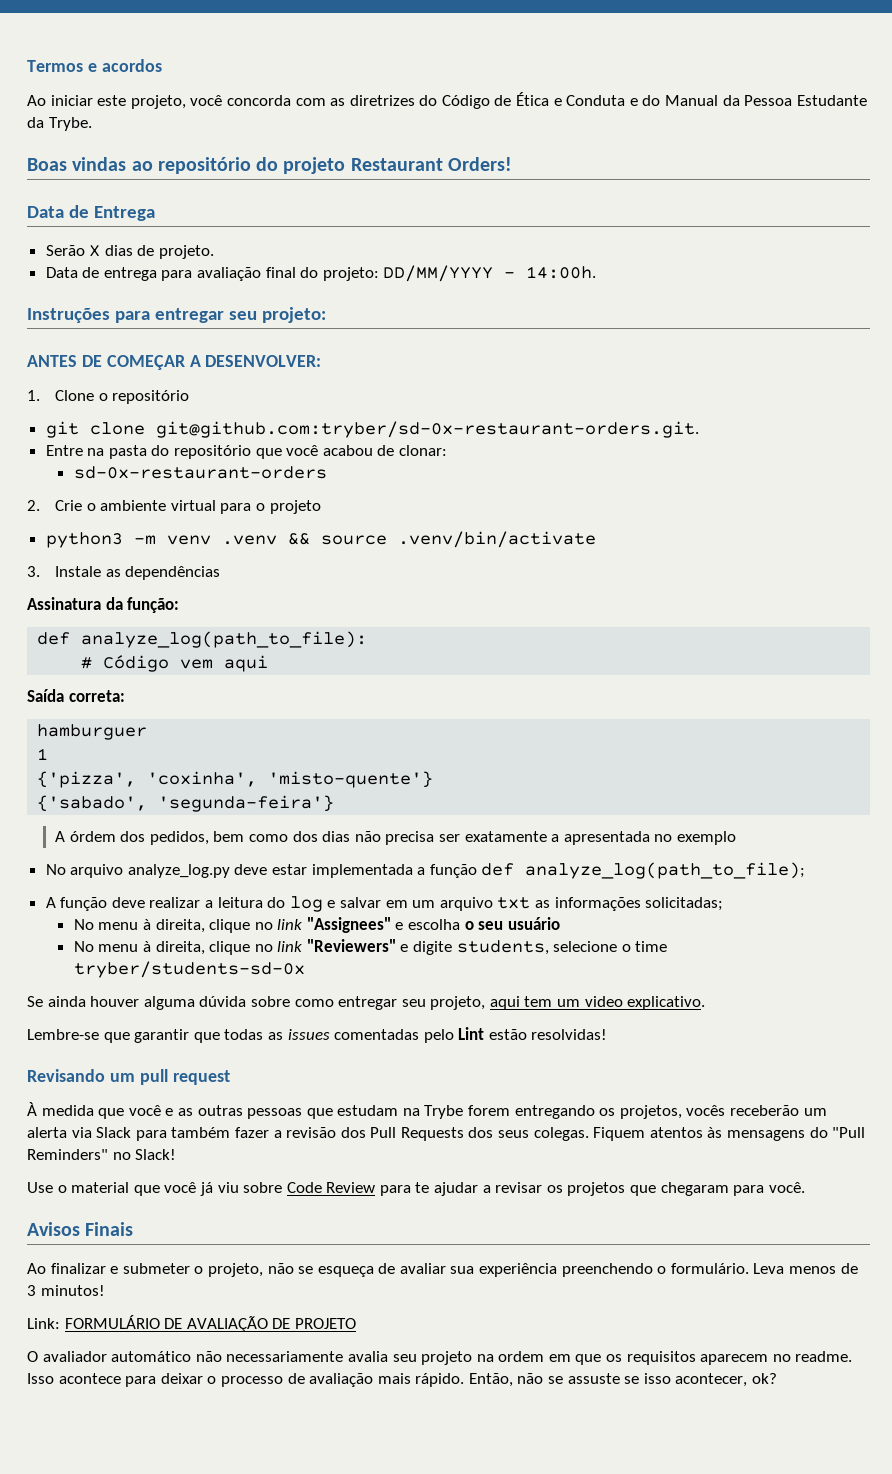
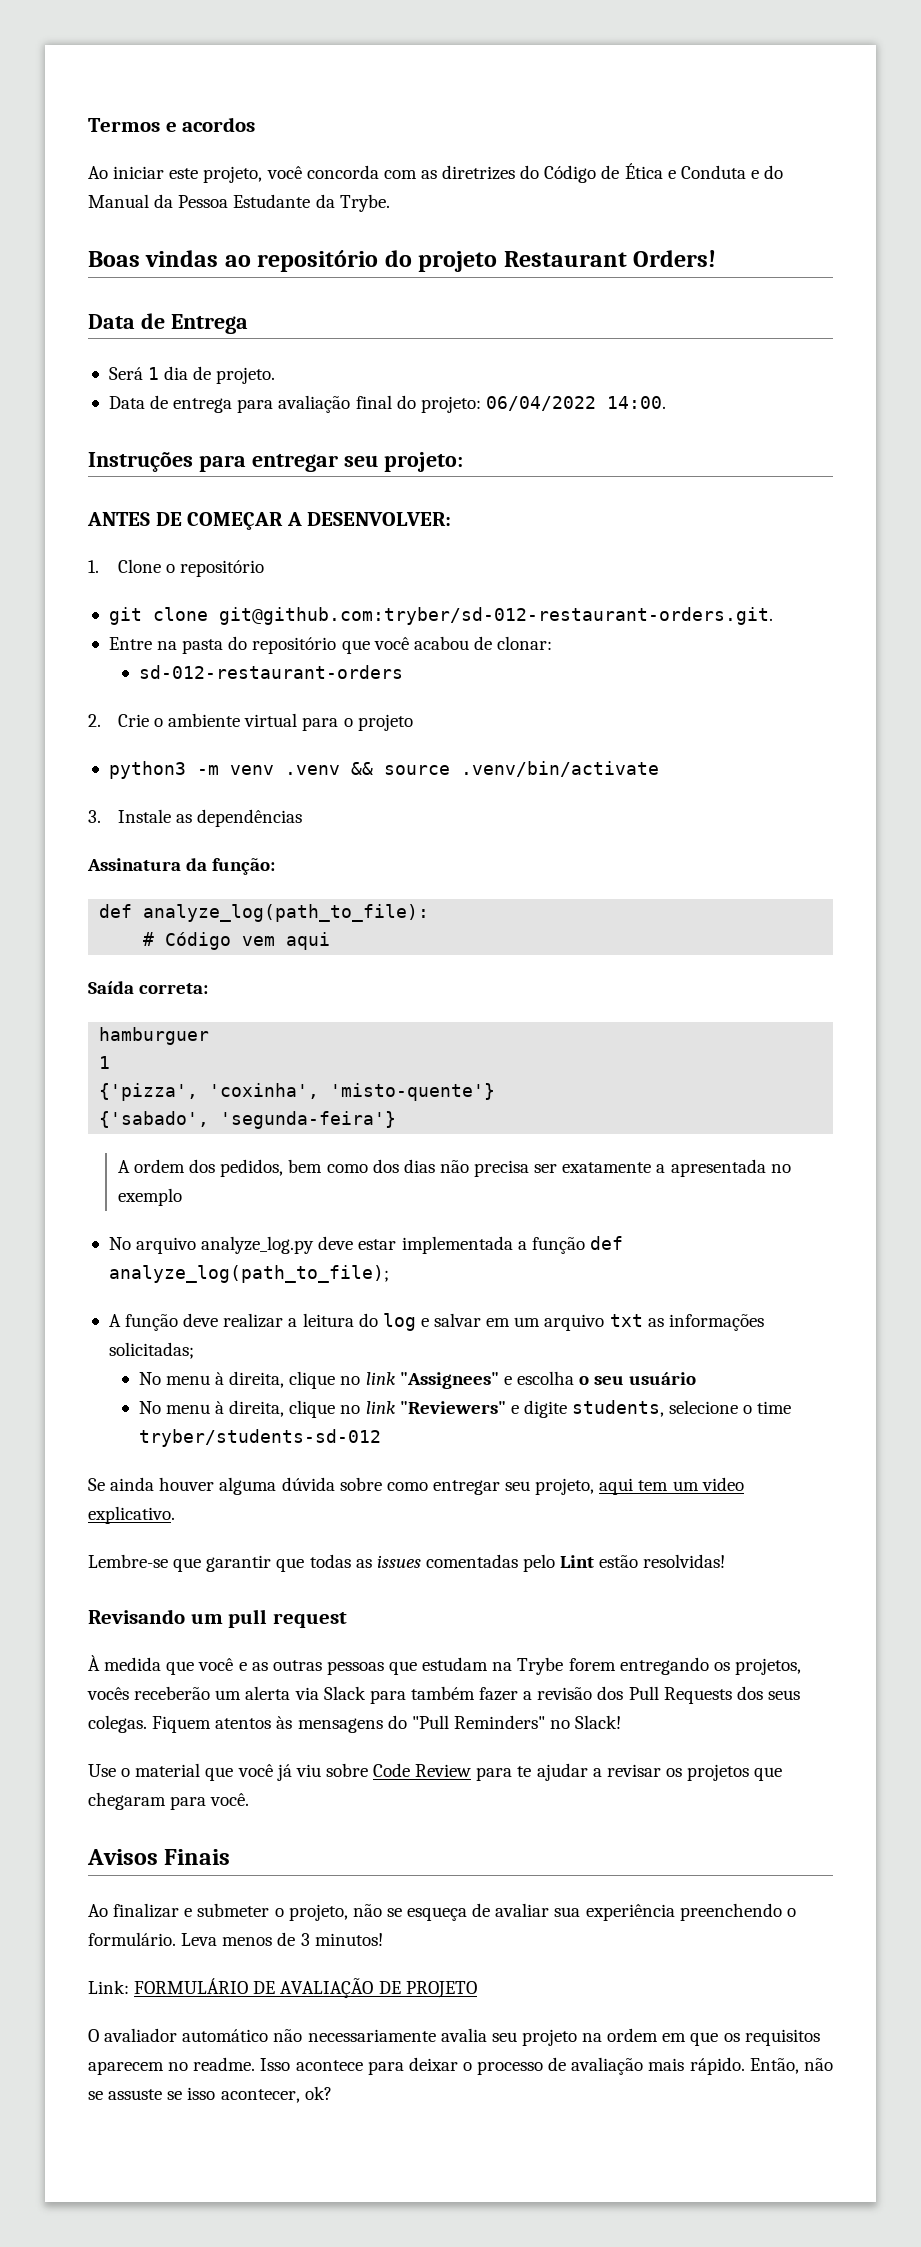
- Serão X dias de projeto.
+ Será 1 dia de projeto.
- Data de entrega para avaliação final do projeto: DD/MM/YYYY - 14:00h.
+ Data de entrega para avaliação final do projeto: 06/04/2022 14:00.
- git clone git@github.com:tryber/sd-0x-restaurant-orders.git.
+ git clone git@github.com:tryber/sd-012-restaurant-orders.git.
- sd-0x-restaurant-orders
+ sd-012-restaurant-orders
- A órdem dos pedidos, bem como dos dias não precisa ser exatamente a apresentada no exemplo
+ A ordem dos pedidos, bem como dos dias não precisa ser exatamente a apresentada no exemplo
- No menu à direita, clique no link "Reviewers" e digite students, selecione o time tryber/students-sd-0x
+ No menu à direita, clique no link "Reviewers" e digite students, selecione o time tryber/students-sd-012

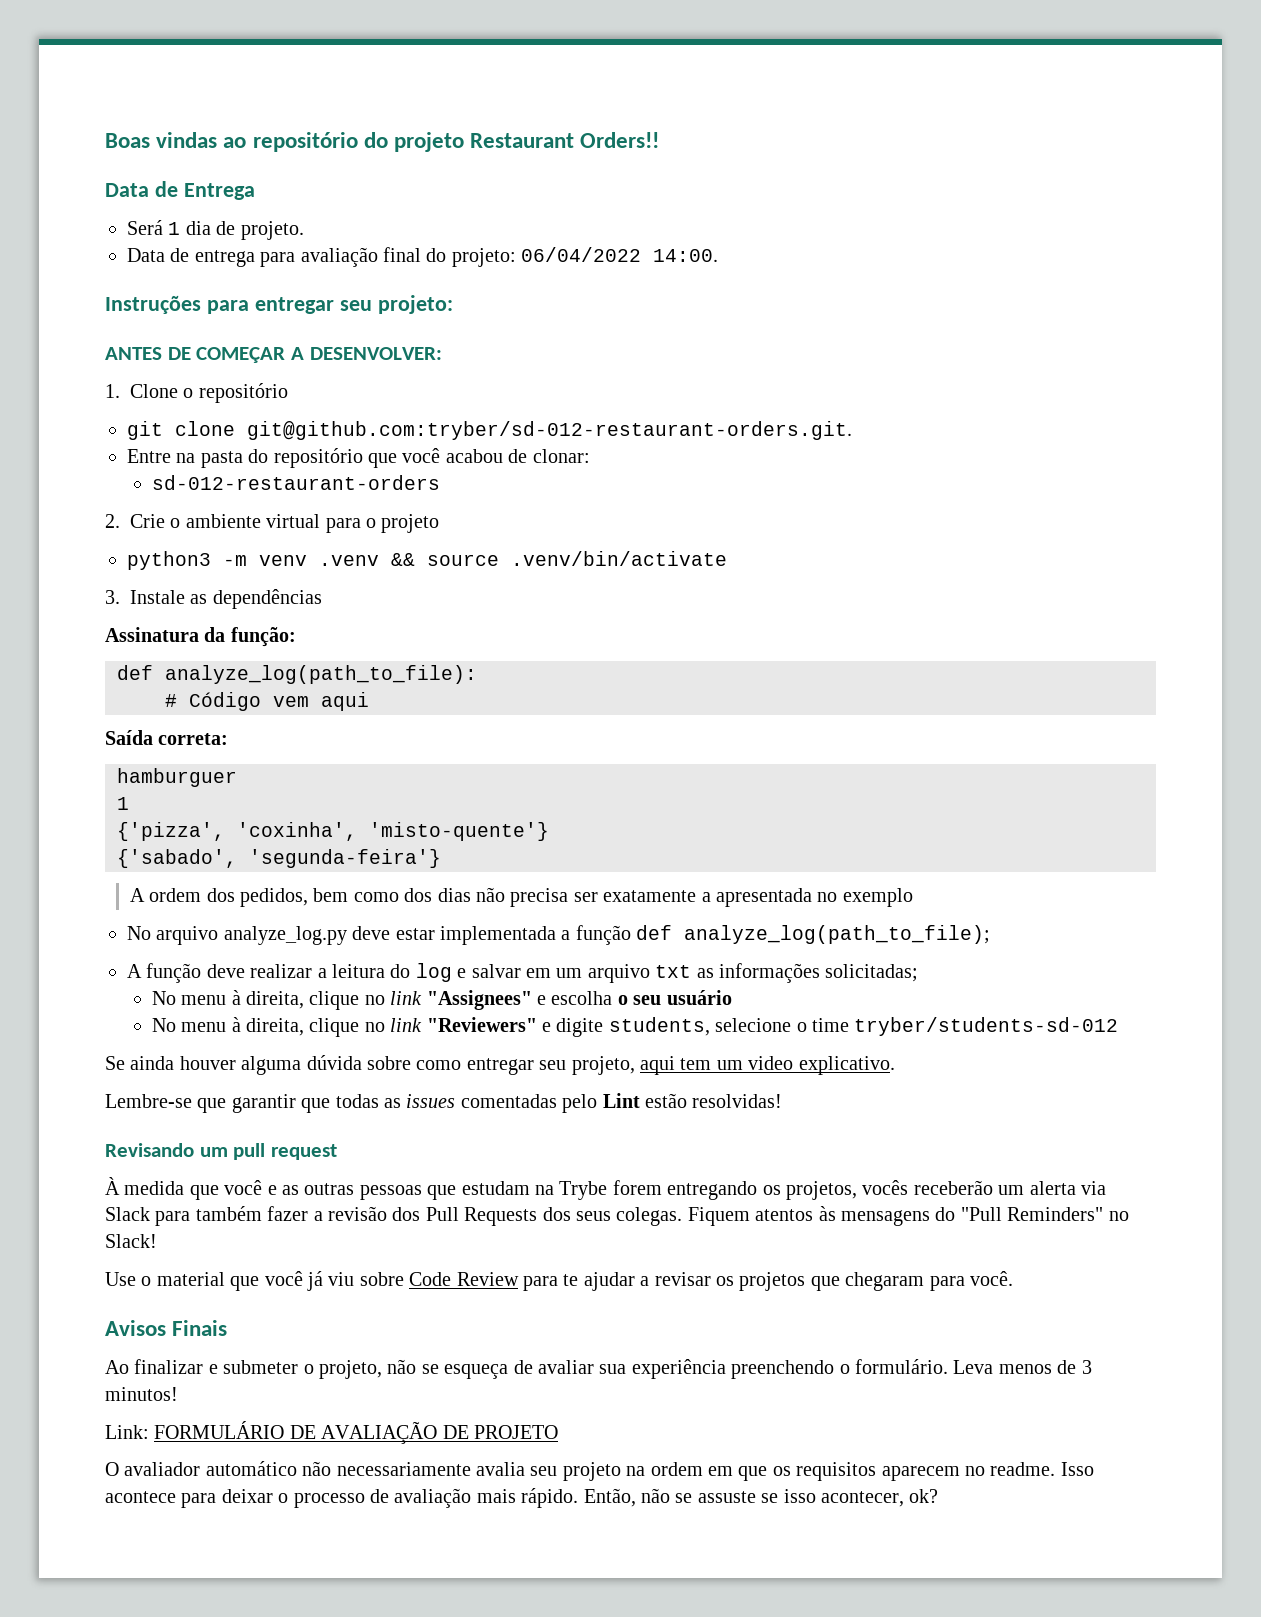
- Termos e acordos
- Ao iniciar este projeto, você concorda com as diretrizes do Código de Ética e Conduta e do Manual da Pessoa Estudante da Trybe.
- Boas vindas ao repositório do projeto Restaurant Orders!
+ Boas vindas ao repositório do projeto Restaurant Orders!!

